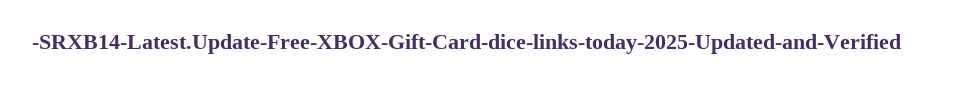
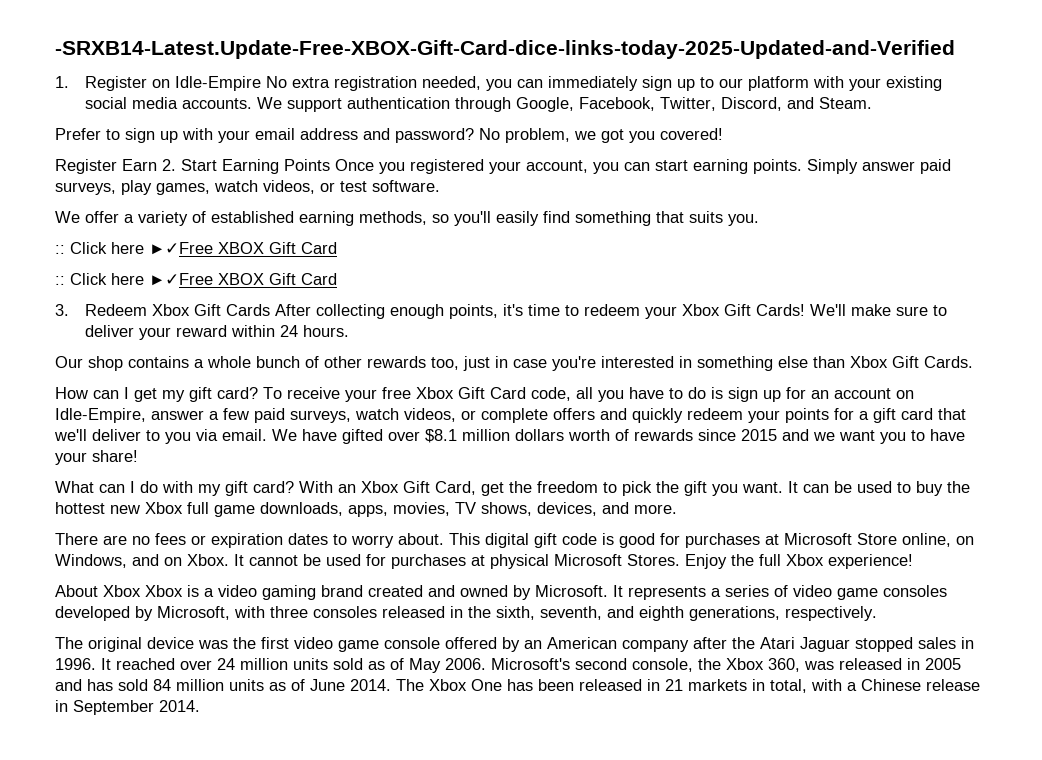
+ 1. Register on Idle-Empire No extra registration needed, you can immediately sign up to our platform with your existing social media accounts. We support authentication through Google, Facebook, Twitter, Discord, and Steam.
+ Prefer to sign up with your email address and password? No problem, we got you covered!
+ Register Earn 2. Start Earning Points Once you registered your account, you can start earning points. Simply answer paid surveys, play games, watch videos, or test software.
+ We offer a variety of established earning methods, so you'll easily find something that suits you.
+ :: Click here ►✓Free XBOX Gift Card
+ :: Click here ►✓Free XBOX Gift Card
+ 3. Redeem Xbox Gift Cards After collecting enough points, it's time to redeem your Xbox Gift Cards! We'll make sure to deliver your reward within 24 hours.
+ Our shop contains a whole bunch of other rewards too, just in case you're interested in something else than Xbox Gift Cards.
+ How can I get my gift card? To receive your free Xbox Gift Card code, all you have to do is sign up for an account on Idle-Empire, answer a few paid surveys, watch videos, or complete offers and quickly redeem your points for a gift card that we'll deliver to you via email. We have gifted over $8.1 million dollars worth of rewards since 2015 and we want you to have your share!
+ What can I do with my gift card? With an Xbox Gift Card, get the freedom to pick the gift you want. It can be used to buy the hottest new Xbox full game downloads, apps, movies, TV shows, devices, and more.
+ There are no fees or expiration dates to worry about. This digital gift code is good for purchases at Microsoft Store online, on Windows, and on Xbox. It cannot be used for purchases at physical Microsoft Stores. Enjoy the full Xbox experience!
+ About Xbox Xbox is a video gaming brand created and owned by Microsoft. It represents a series of video game consoles developed by Microsoft, with three consoles released in the sixth, seventh, and eighth generations, respectively.
+ The original device was the first video game console offered by an American company after the Atari Jaguar stopped sales in 1996. It reached over 24 million units sold as of May 2006. Microsoft's second console, the Xbox 360, was released in 2005 and has sold 84 million units as of June 2014. The Xbox One has been released in 21 markets in total, with a Chinese release in September 2014.

